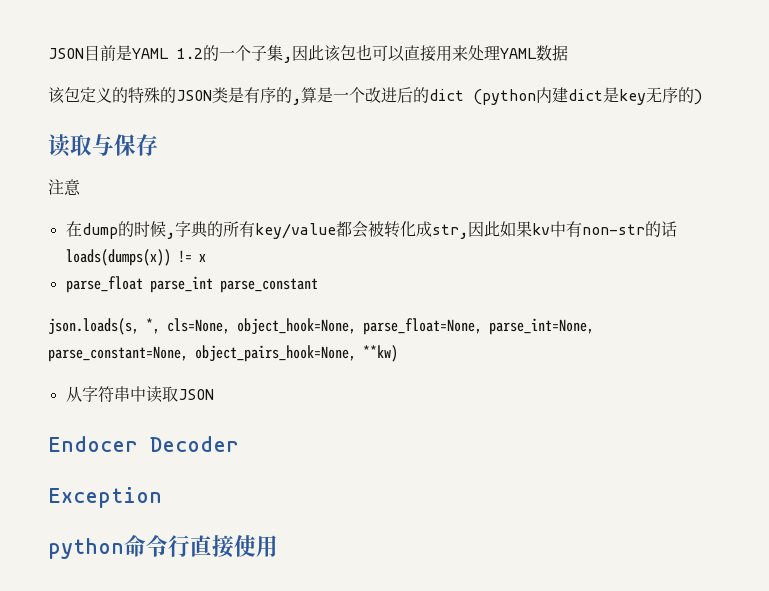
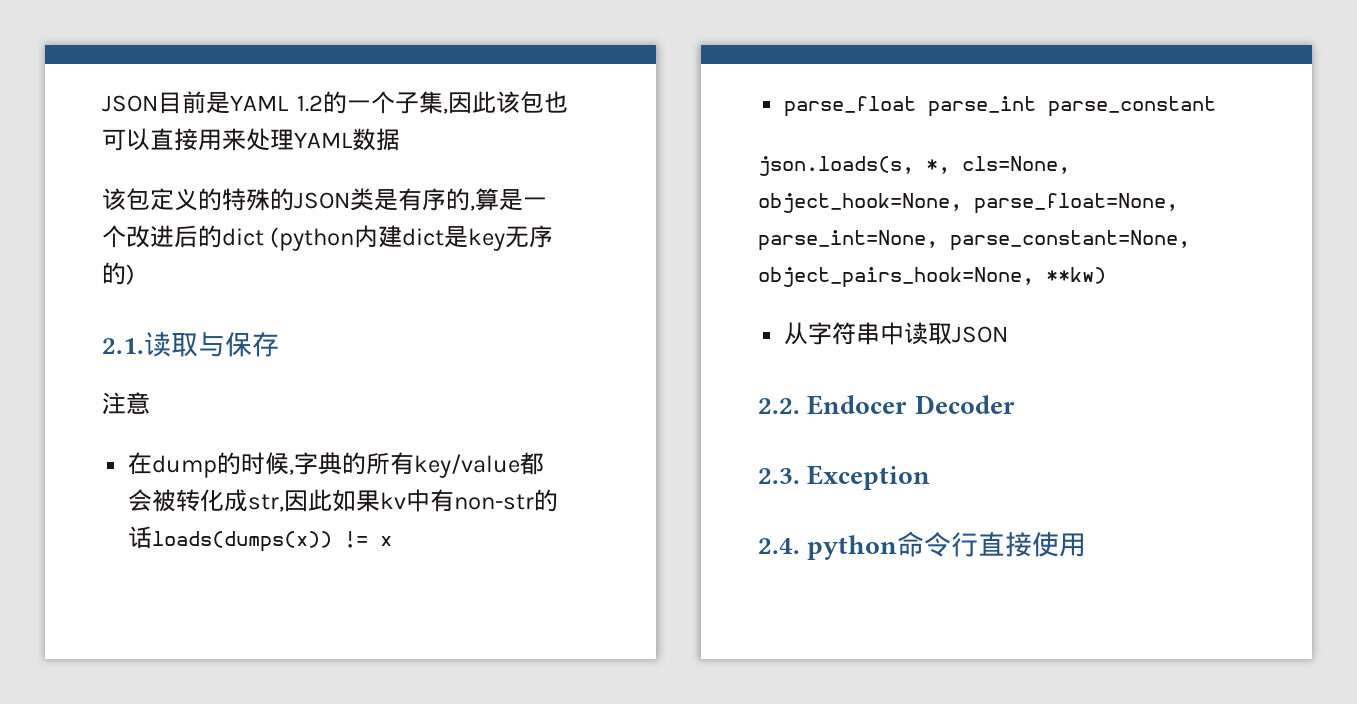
- 读取与保存
+ 2.1.读取与保存
- Endocer Decoder
+ 2.2. Endocer Decoder
- Exception
+ 2.3. Exception
- python命令行直接使用
+ 2.4. python命令行直接使用

